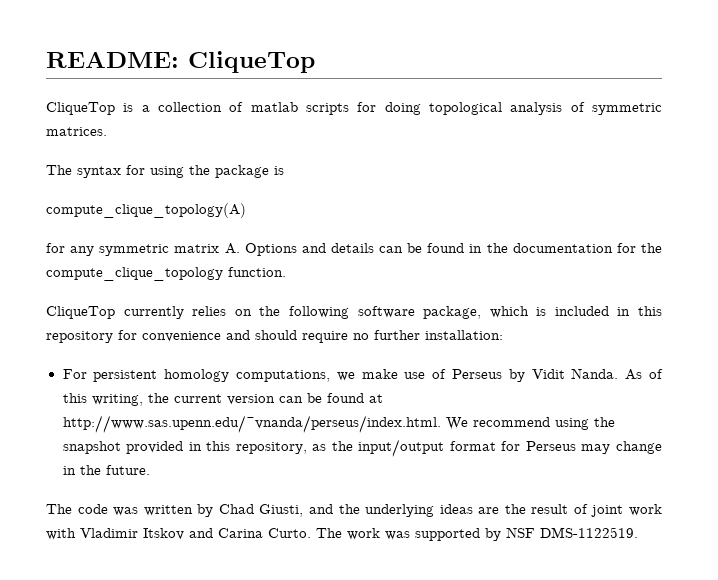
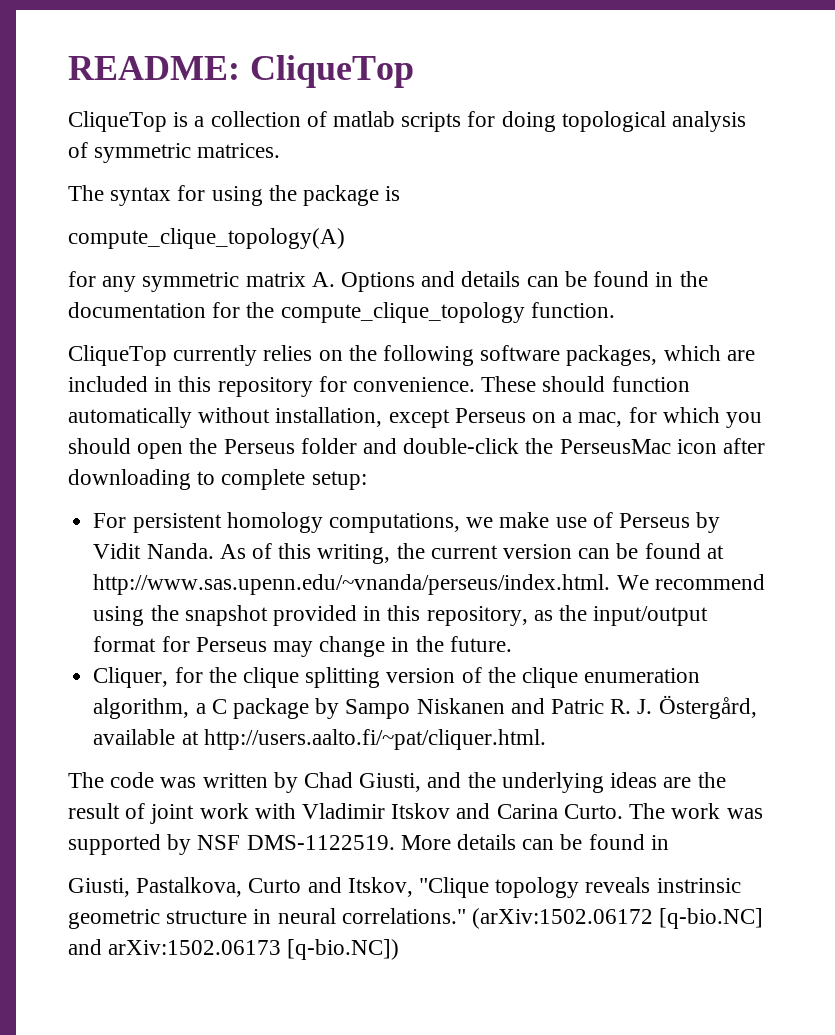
- CliqueTop currently relies on the following software package, which is included in this repository for convenience and should require no further installation:
+ CliqueTop currently relies on the following software packages, which are included in this repository for convenience. These should function automatically without installation, except Perseus on a mac, for which you should open the Perseus folder and double-click the PerseusMac icon after downloading to complete setup:
+ Cliquer, for the clique splitting version of the clique enumeration algorithm, a C package by Sampo Niskanen and Patric R. J. Östergård, available at http://users.aalto.fi/~pat/cliquer.html.
+ More details can be found in
+ Giusti, Pastalkova, Curto and Itskov, "Clique topology reveals instrinsic geometric structure in neural correlations." (arXiv:1502.06172 [q-bio.NC] and arXiv:1502.06173 [q-bio.NC])

